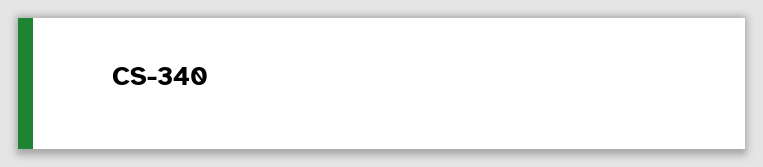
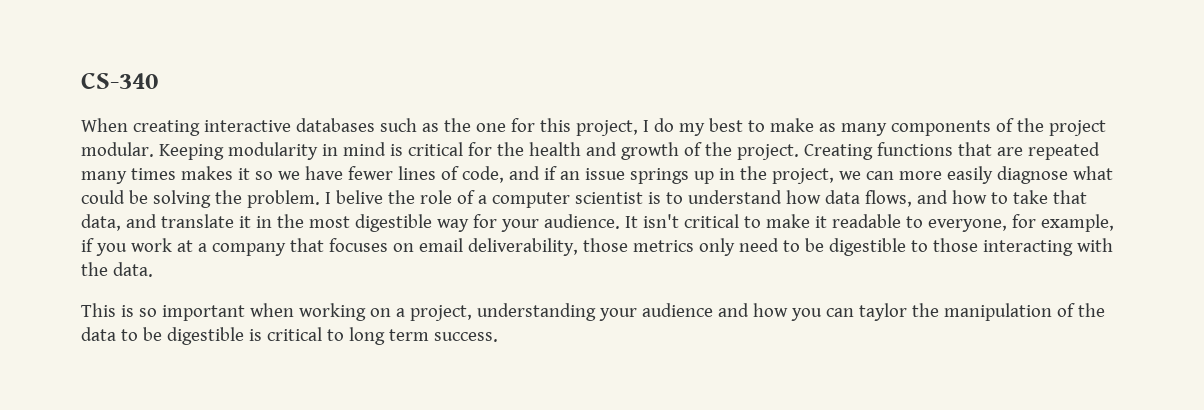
+ When creating interactive databases such as the one for this project, I do my best to make as many components of the project modular. Keeping modularity in mind is critical for the health and growth of the project. Creating functions that are repeated many times makes it so we have fewer lines of code, and if an issue springs up in the project, we can more easily diagnose what could be solving the problem. I belive the role of a computer scientist is to understand how data flows, and how to take that data, and translate it in the most digestible way for your audience. It isn't critical to make it readable to everyone, for example, if you work at a company that focuses on email deliverability, those metrics only need to be digestible to those interacting with the data.
+ This is so important when working on a project, understanding your audience and how you can taylor the manipulation of the data to be digestible is critical to long term success.

